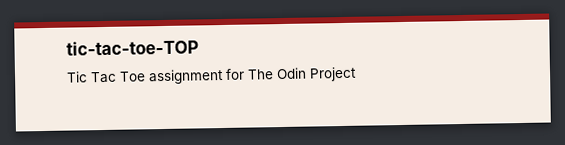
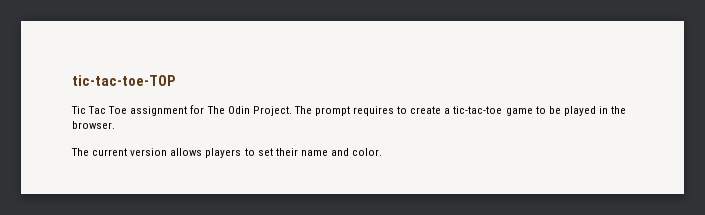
- Tic Tac Toe assignment for The Odin Project
+ Tic Tac Toe assignment for The Odin Project. The prompt requires to create a tic-tac-toe game to be played in the browser.
+ The current version allows players to set their name and color.

